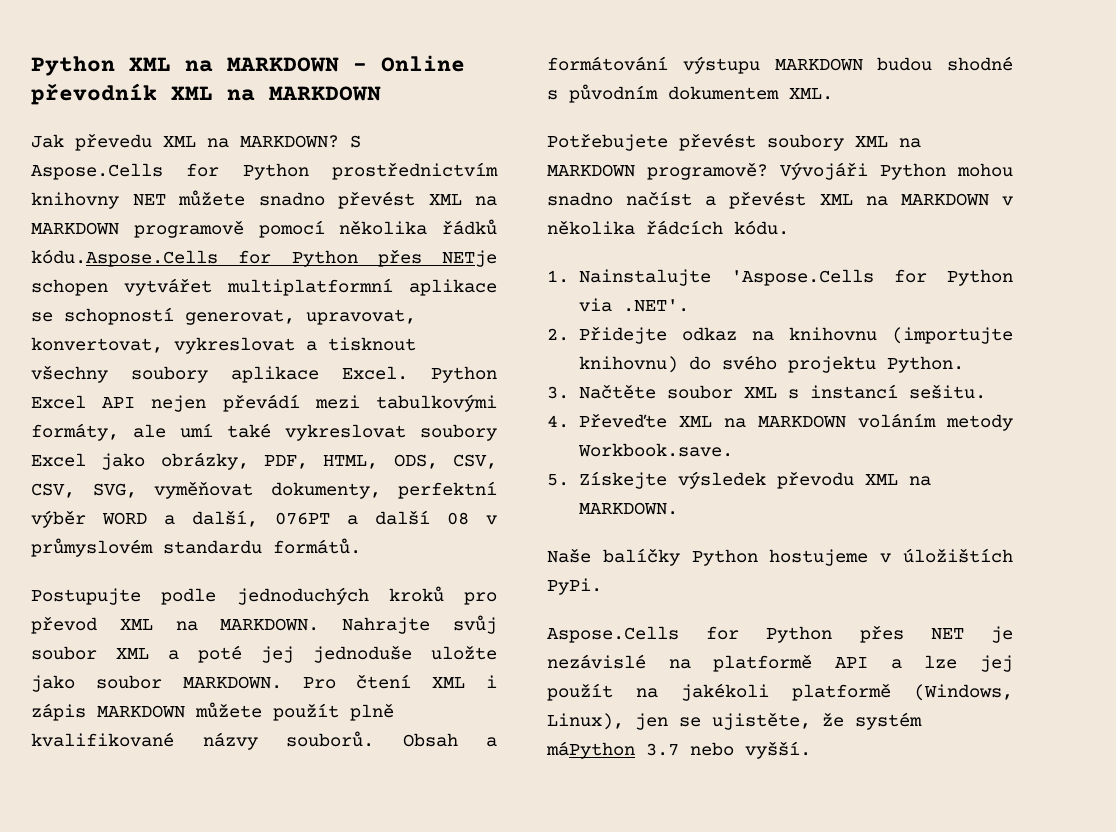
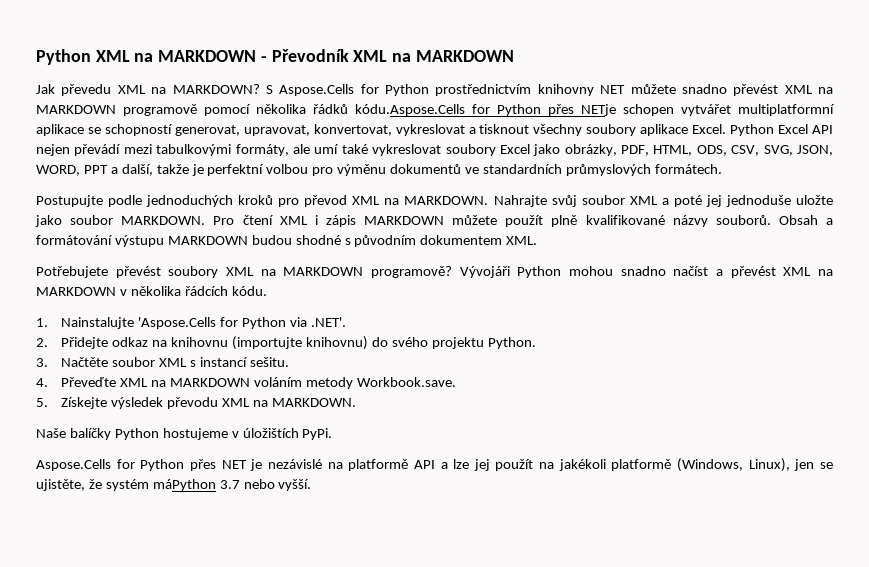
- Python XML na MARKDOWN - Online převodník XML na MARKDOWN
+ Python XML na MARKDOWN - Převodník XML na MARKDOWN
- Python Excel API nejen převádí mezi tabulkovými formáty, ale umí také vykreslovat soubory Excel jako obrázky, PDF, HTML, ODS, CSV, CSV, SVG, vyměňovat dokumenty, perfektní výběr WORD a další, 076PT a další 08 v průmyslovém standardu formátů.
+ Python Excel API nejen převádí mezi tabulkovými formáty, ale umí také vykreslovat soubory Excel jako obrázky, PDF, HTML, ODS, CSV, SVG, JSON, WORD, PPT a další, takže je perfektní volbou pro výměnu dokumentů ve standardních průmyslových formátech.

